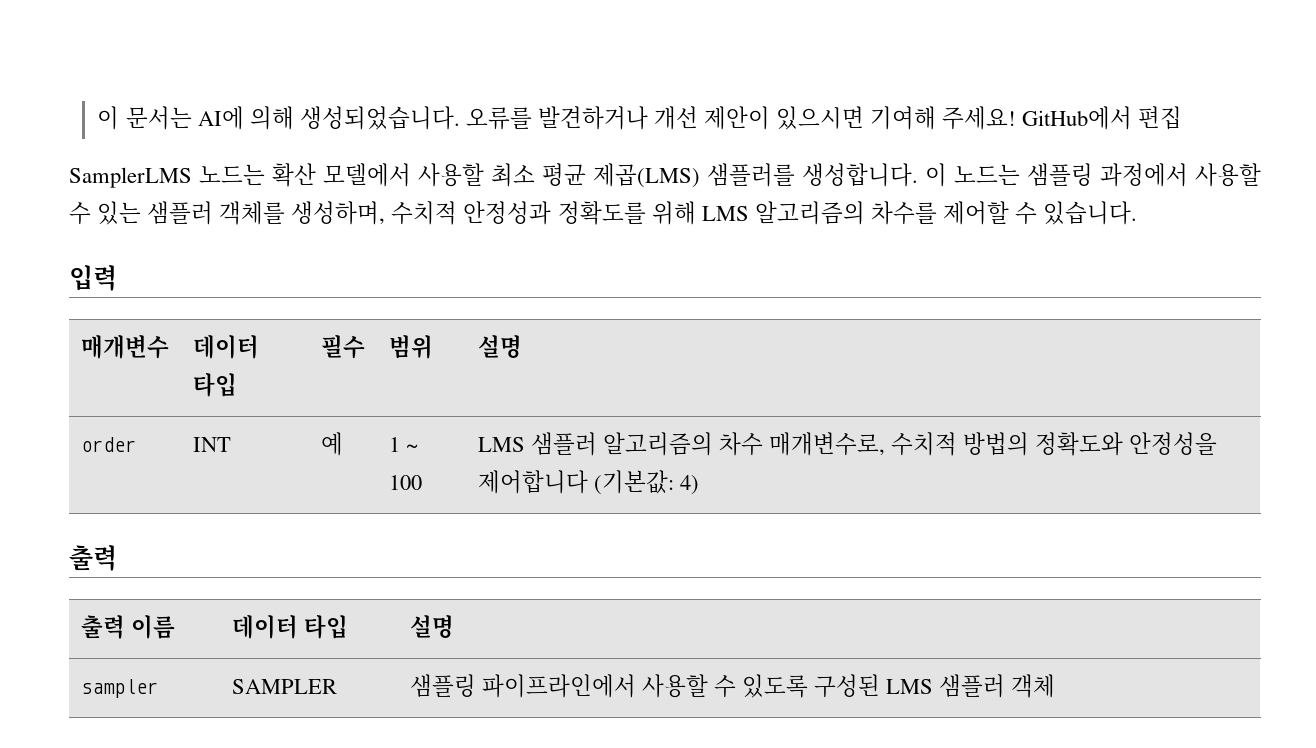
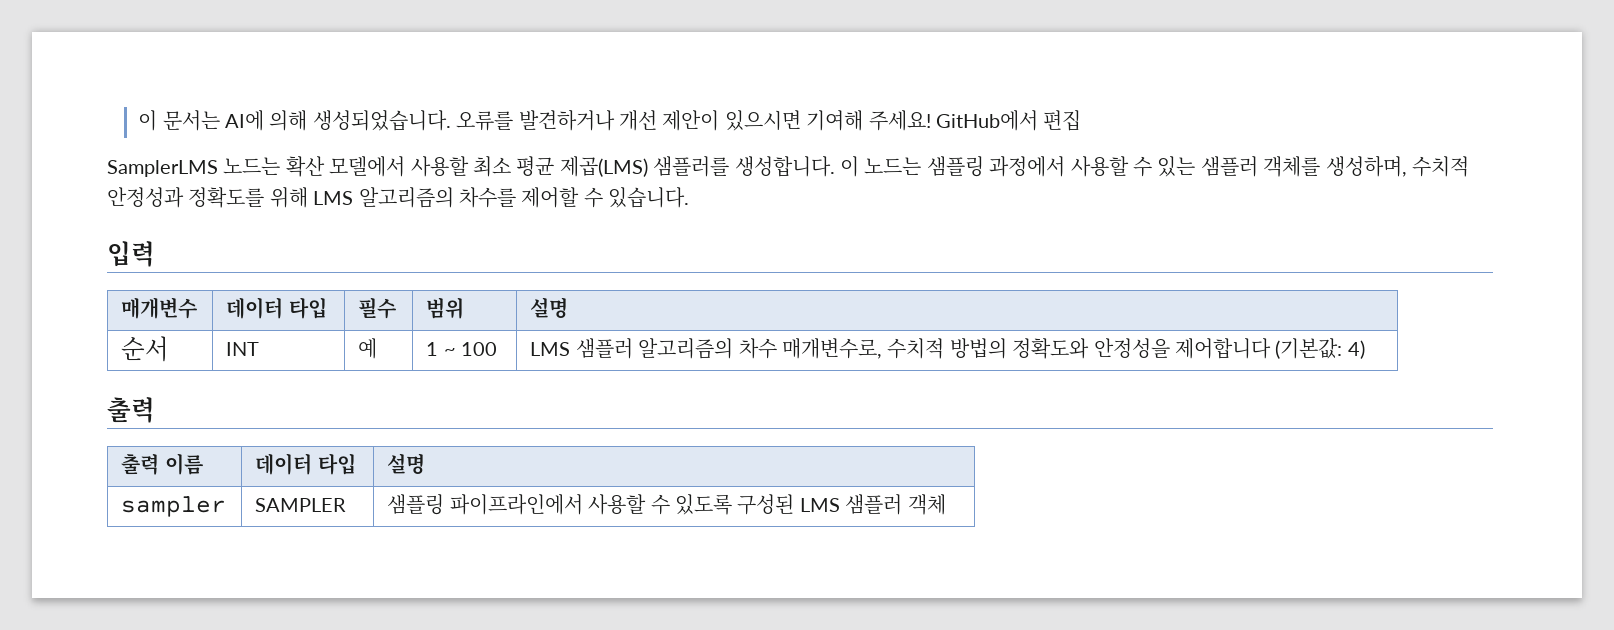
- order | INT | 예 | 1 ~ 100 | LMS 샘플러 알고리즘의 차수 매개변수로, 수치적 방법의 정확도와 안정성을 제어합니다 (기본값: 4)
+ 순서 | INT | 예 | 1 ~ 100 | LMS 샘플러 알고리즘의 차수 매개변수로, 수치적 방법의 정확도와 안정성을 제어합니다 (기본값: 4)

